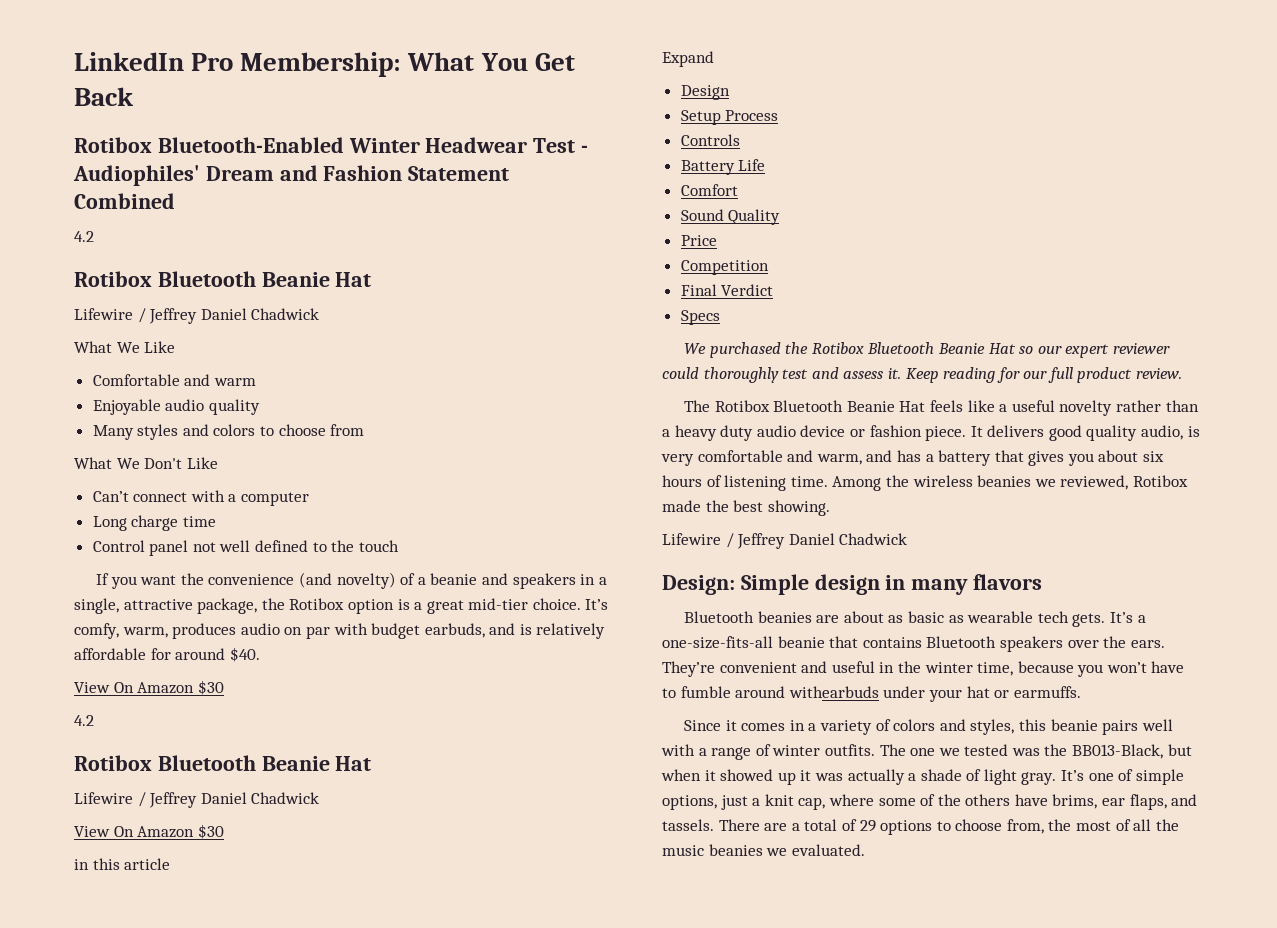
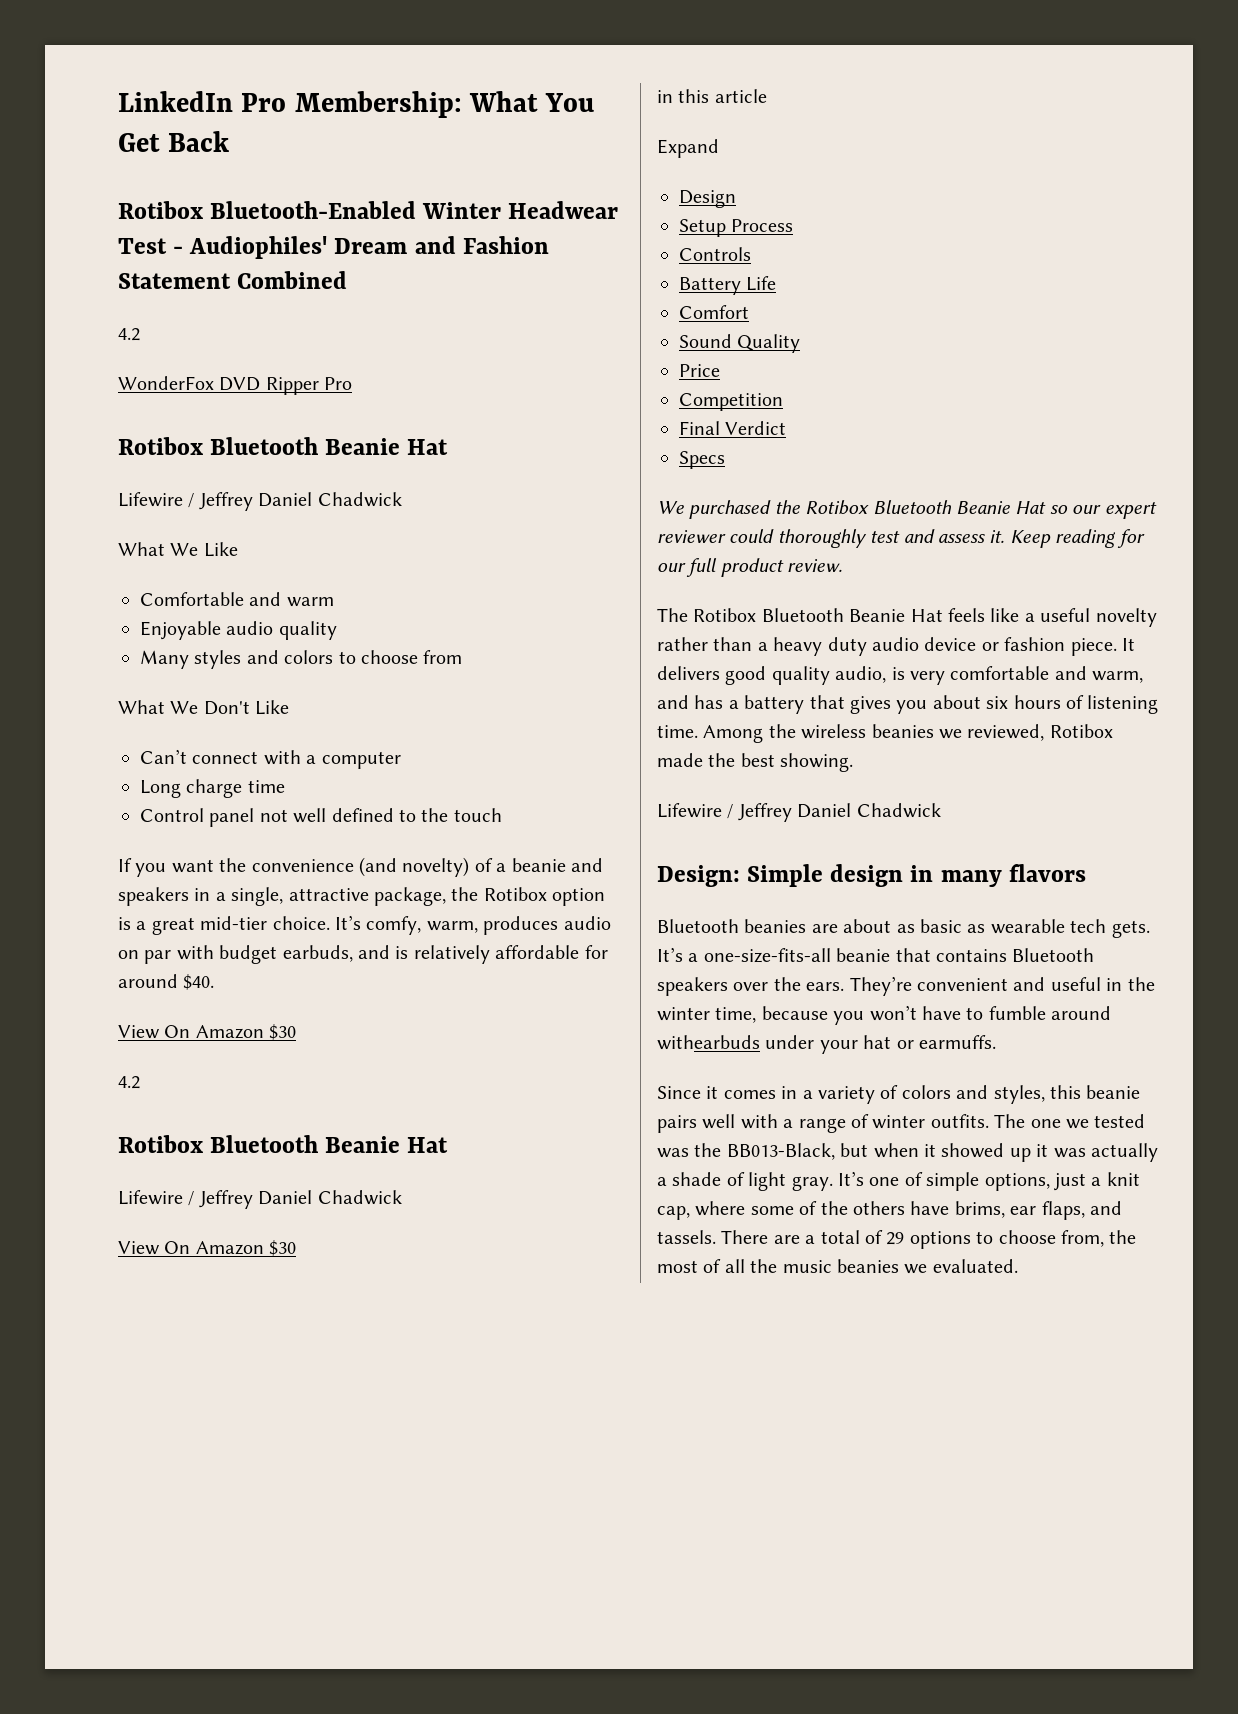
+ WonderFox DVD Ripper Pro

